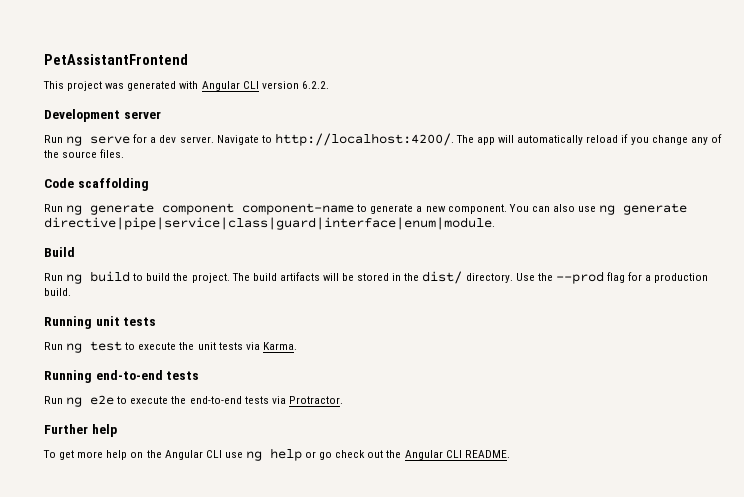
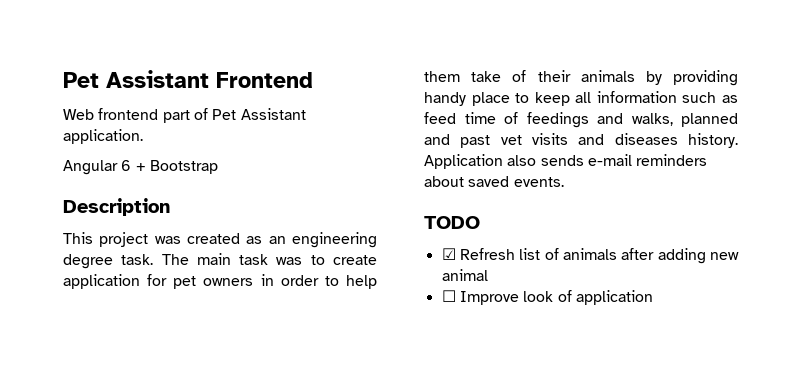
- PetAssistantFrontend
- This project was generated with Angular CLI version 6.2.2.
- Development server
- Run ng serve for a dev server. Navigate to http://localhost:4200/. The app will automatically reload if you change any of the source files.
- Code scaffolding
- Run ng generate component component-name to generate a new component. You can also use ng generate directive|pipe|service|class|guard|interface|enum|module.
- Build
- Run ng build to build the project. The build artifacts will be stored in the dist/ directory. Use the --prod flag for a production build.
- Running unit tests
- Run ng test to execute the unit tests via Karma.
- Running end-to-end tests
- Run ng e2e to execute the end-to-end tests via Protractor.
- Further help
- To get more help on the Angular CLI use ng help or go check out the Angular CLI README.
+ Pet Assistant Frontend
+ Web frontend part of Pet Assistant application.
+ Angular 6 + Bootstrap
+ Description
+ This project was created as an engineering degree task. The main task was to create application for pet owners in order to help them take of their animals by providing handy place to keep all information such as feed time of feedings and walks, planned and past vet visits and diseases history. Application also sends e-mail reminders about saved events.
+ TODO
+ ☑ Refresh list of animals after adding new animal
+ ☐ Improve look of application

